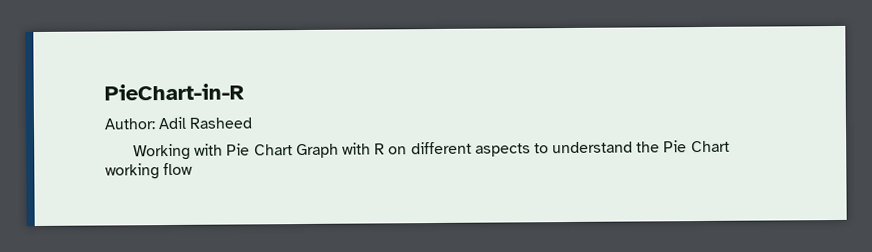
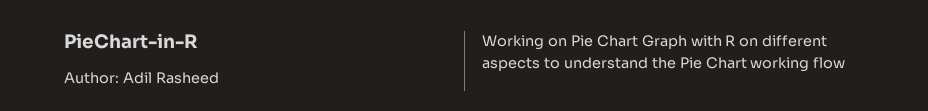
- Working with Pie Chart Graph with R on different aspects to understand the Pie Chart working flow
+ Working on Pie Chart Graph with R on different aspects to understand the Pie Chart working flow

